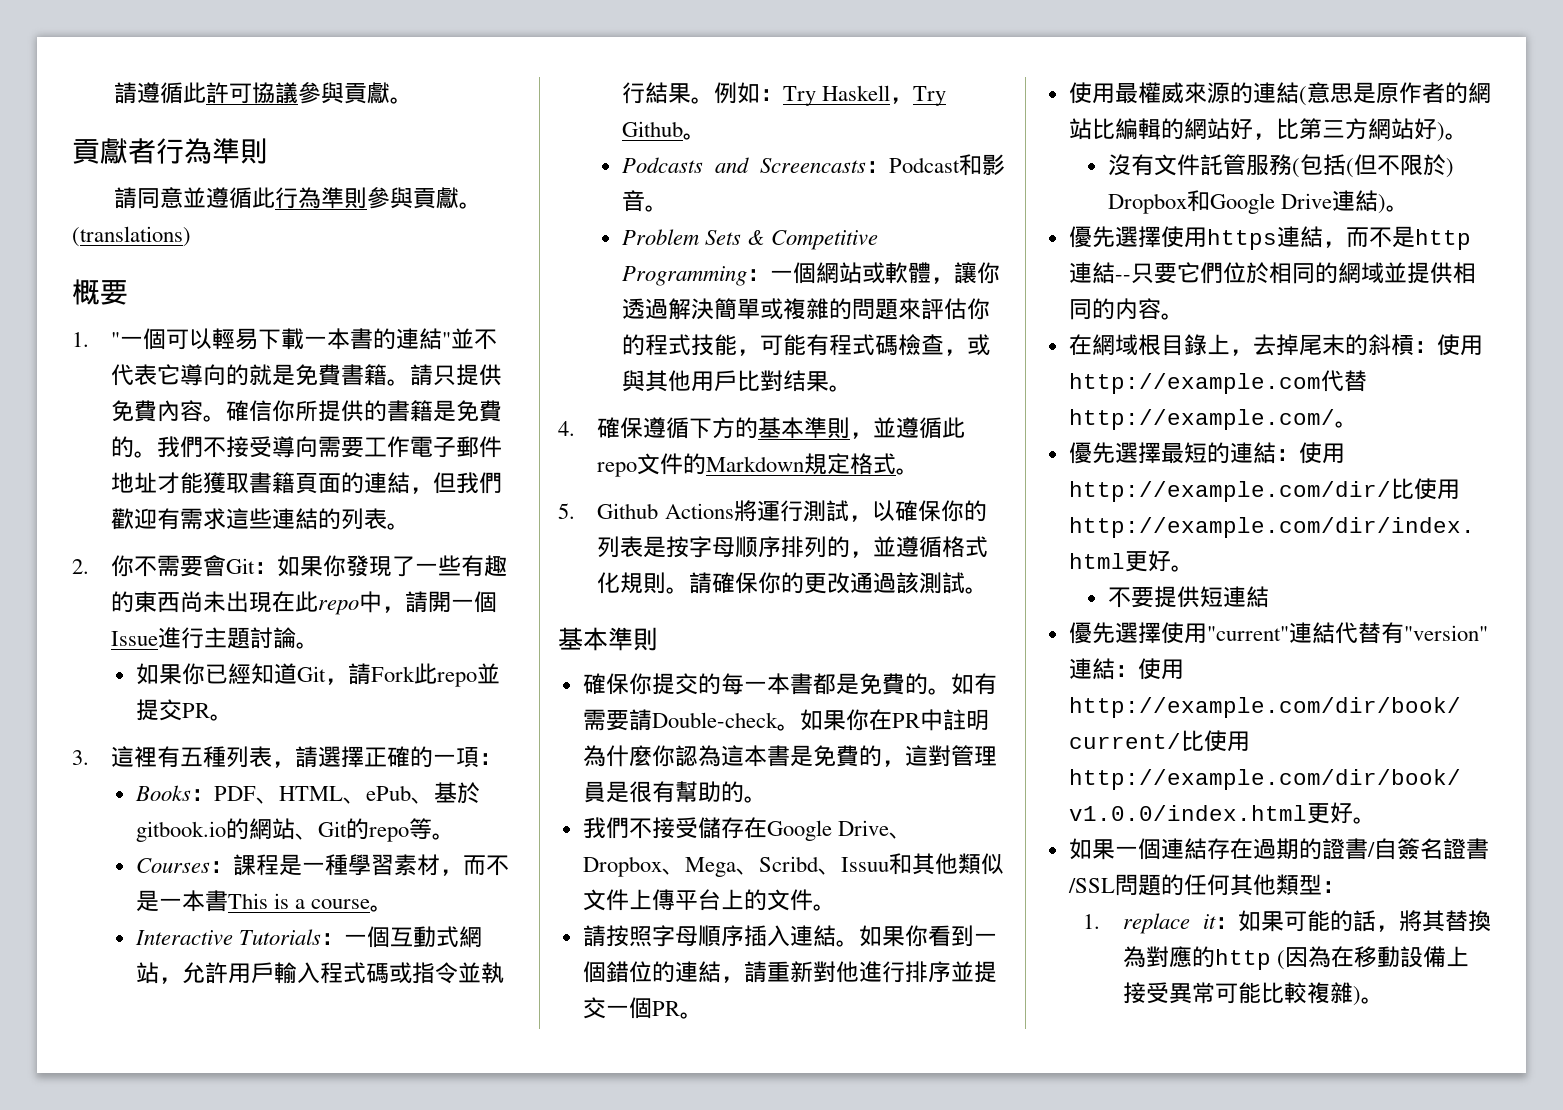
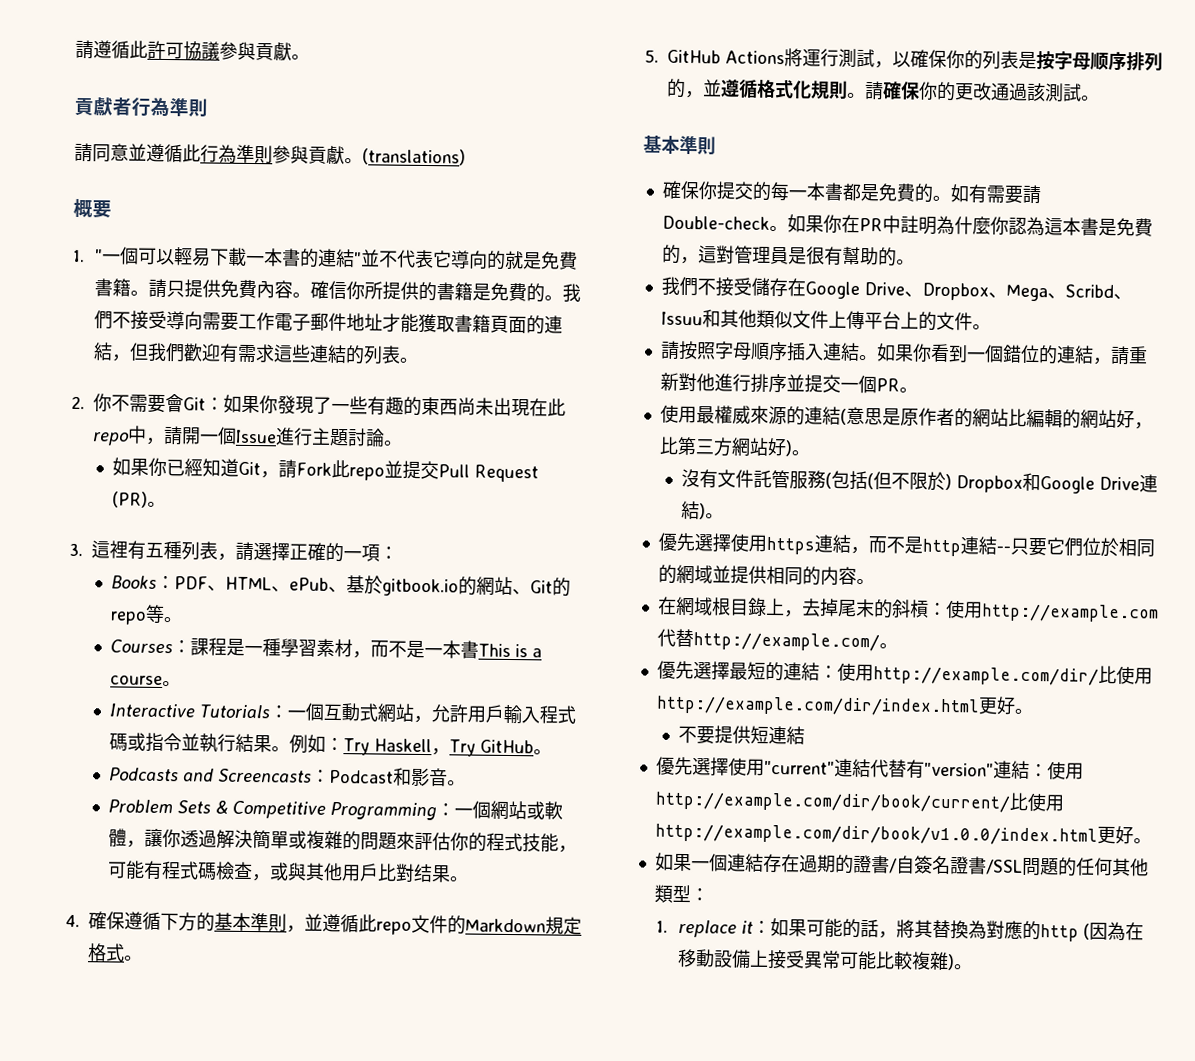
- 如果你已經知道Git，請Fork此repo並提交PR。
+ 如果你已經知道Git，請Fork此repo並提交Pull Request (PR)。
- 例如：Try Haskell，Try Github。
+ 例如：Try Haskell，Try GitHub。
- 5. Github Actions將運行測試，以確保你的列表是按字母顺序排列的，並遵循格式化規則。
+ 5. GitHub Actions將運行測試，以確保你的列表是按字母顺序排列的，並遵循格式化規則。

